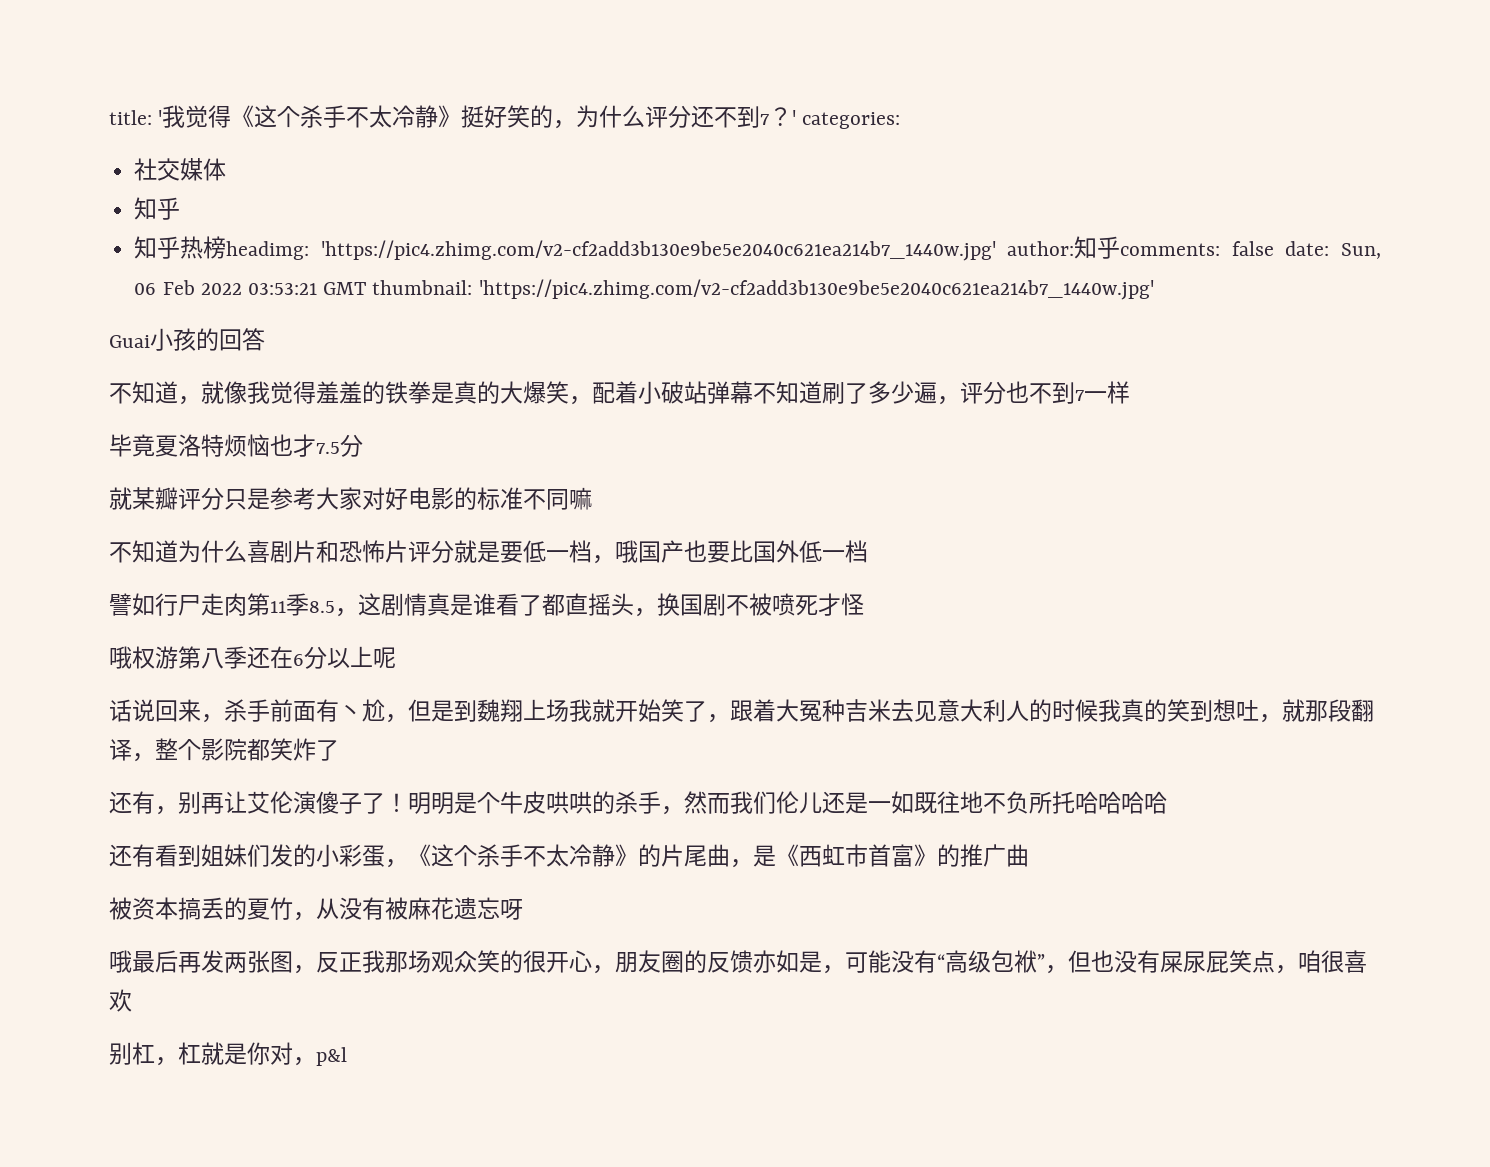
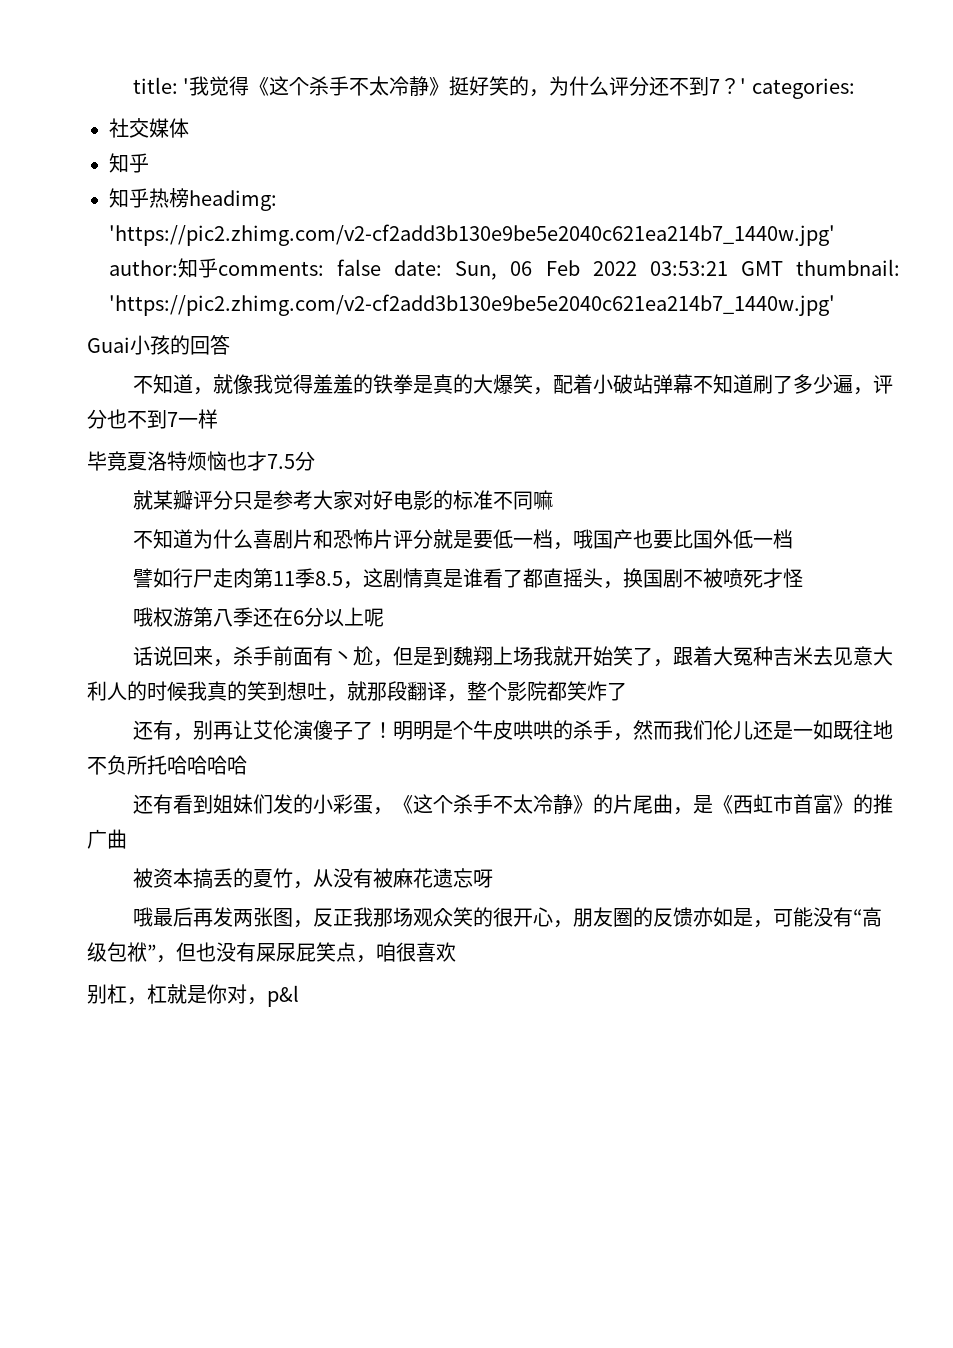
- 知乎热榜headimg: 'https://pic4.zhimg.com/v2-cf2add3b130e9be5e2040c621ea214b7_1440w.jpg' author:知乎comments: false date: Sun, 06 Feb 2022 03:53:21 GMT thumbnail: 'https://pic4.zhimg.com/v2-cf2add3b130e9be5e2040c621ea214b7_1440w.jpg'
+ 知乎热榜headimg: 'https://pic2.zhimg.com/v2-cf2add3b130e9be5e2040c621ea214b7_1440w.jpg' author:知乎comments: false date: Sun, 06 Feb 2022 03:53:21 GMT thumbnail: 'https://pic2.zhimg.com/v2-cf2add3b130e9be5e2040c621ea214b7_1440w.jpg'

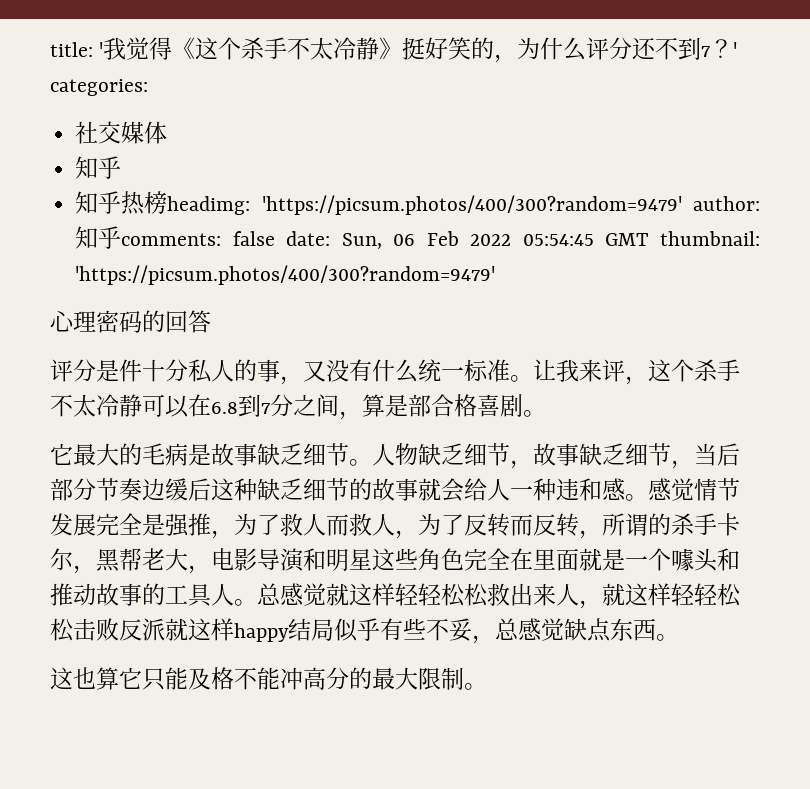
- 知乎热榜headimg: 'https://pic2.zhimg.com/v2-cf2add3b130e9be5e2040c621ea214b7_1440w.jpg' author:知乎comments: false date: Sun, 06 Feb 2022 03:53:21 GMT thumbnail: 'https://pic2.zhimg.com/v2-cf2add3b130e9be5e2040c621ea214b7_1440w.jpg'
- Guai小孩的回答
+ 知乎热榜headimg: 'https://picsum.photos/400/300?random=9479' author:知乎comments: false date: Sun, 06 Feb 2022 05:54:45 GMT thumbnail: 'https://picsum.photos/400/300?random=9479'
+ 心理密码的回答
- 不知道，就像我觉得羞羞的铁拳是真的大爆笑，配着小破站弹幕不知道刷了多少遍，评分也不到7一样
- 毕竟夏洛特烦恼也才7.5分
- 就某瓣评分只是参考大家对好电影的标准不同嘛
- 不知道为什么喜剧片和恐怖片评分就是要低一档，哦国产也要比国外低一档
- 譬如行尸走肉第11季8.5，这剧情真是谁看了都直摇头，换国剧不被喷死才怪
- 哦权游第八季还在6分以上呢
- 话说回来，杀手前面有丶尬，但是到魏翔上场我就开始笑了，跟着大冤种吉米去见意大利人的时候我真的笑到想吐，就那段翻译，整个影院都笑炸了
- 还有，别再让艾伦演傻子了！明明是个牛皮哄哄的杀手，然而我们伦儿还是一如既往地不负所托哈哈哈哈
- 还有看到姐妹们发的小彩蛋，《这个杀手不太冷静》的片尾曲，是《西虹市首富》的推广曲
- 被资本搞丢的夏竹，从没有被麻花遗忘呀
- 哦最后再发两张图，反正我那场观众笑的很开心，朋友圈的反馈亦如是，可能没有“高级包袱”，但也没有屎尿屁笑点，咱很喜欢
- 别杠，杠就是你对，p&l
+ 评分是件十分私人的事，又没有什么统一标准。让我来评，这个杀手不太冷静可以在6.8到7分之间，算是部合格喜剧。
+ 它最大的毛病是故事缺乏细节。人物缺乏细节，故事缺乏细节，当后部分节奏边缓后这种缺乏细节的故事就会给人一种违和感。感觉情节发展完全是强推，为了救人而救人，为了反转而反转，所谓的杀手卡尔，黑帮老大，电影导演和明星这些角色完全在里面就是一个噱头和推动故事的工具人。总感觉就这样轻轻松松救出来人，就这样轻轻松松击败反派就这样happy结局似乎有些不妥，总感觉缺点东西。
+ 这也算它只能及格不能冲高分的最大限制。

